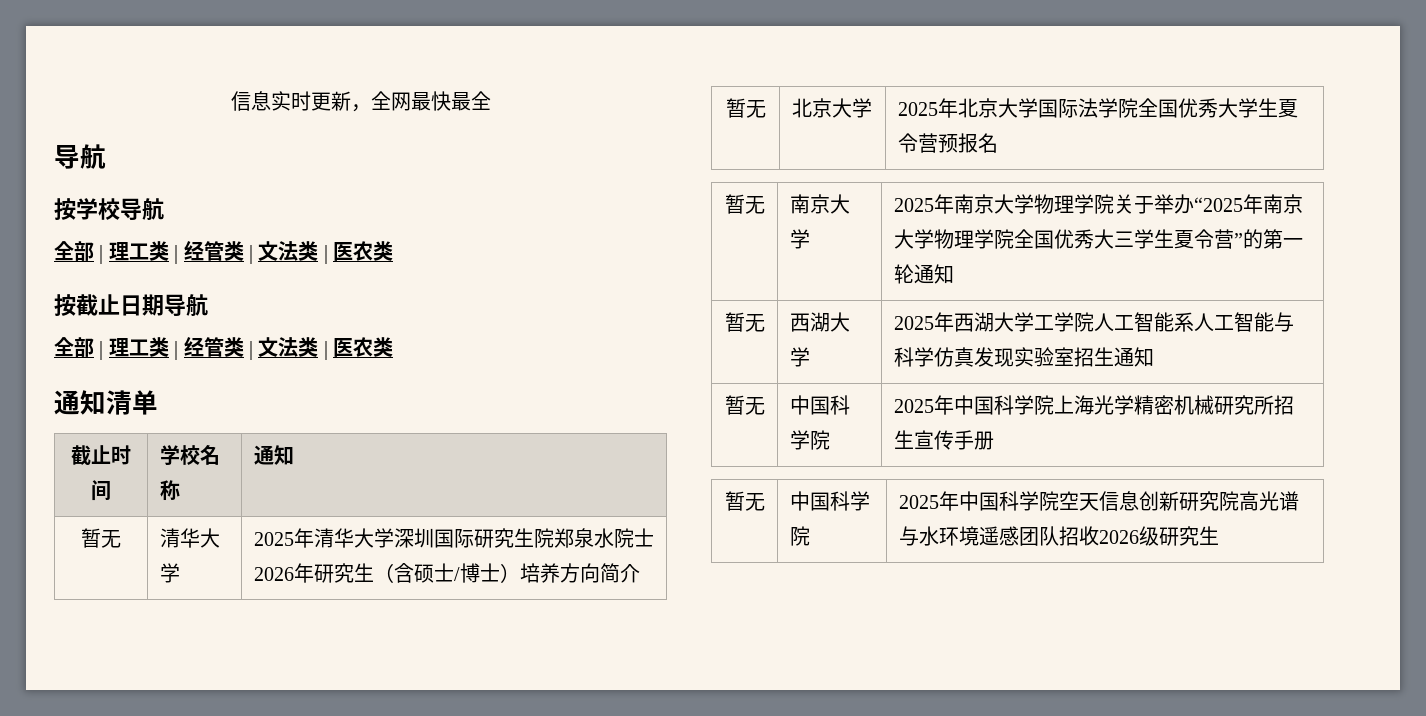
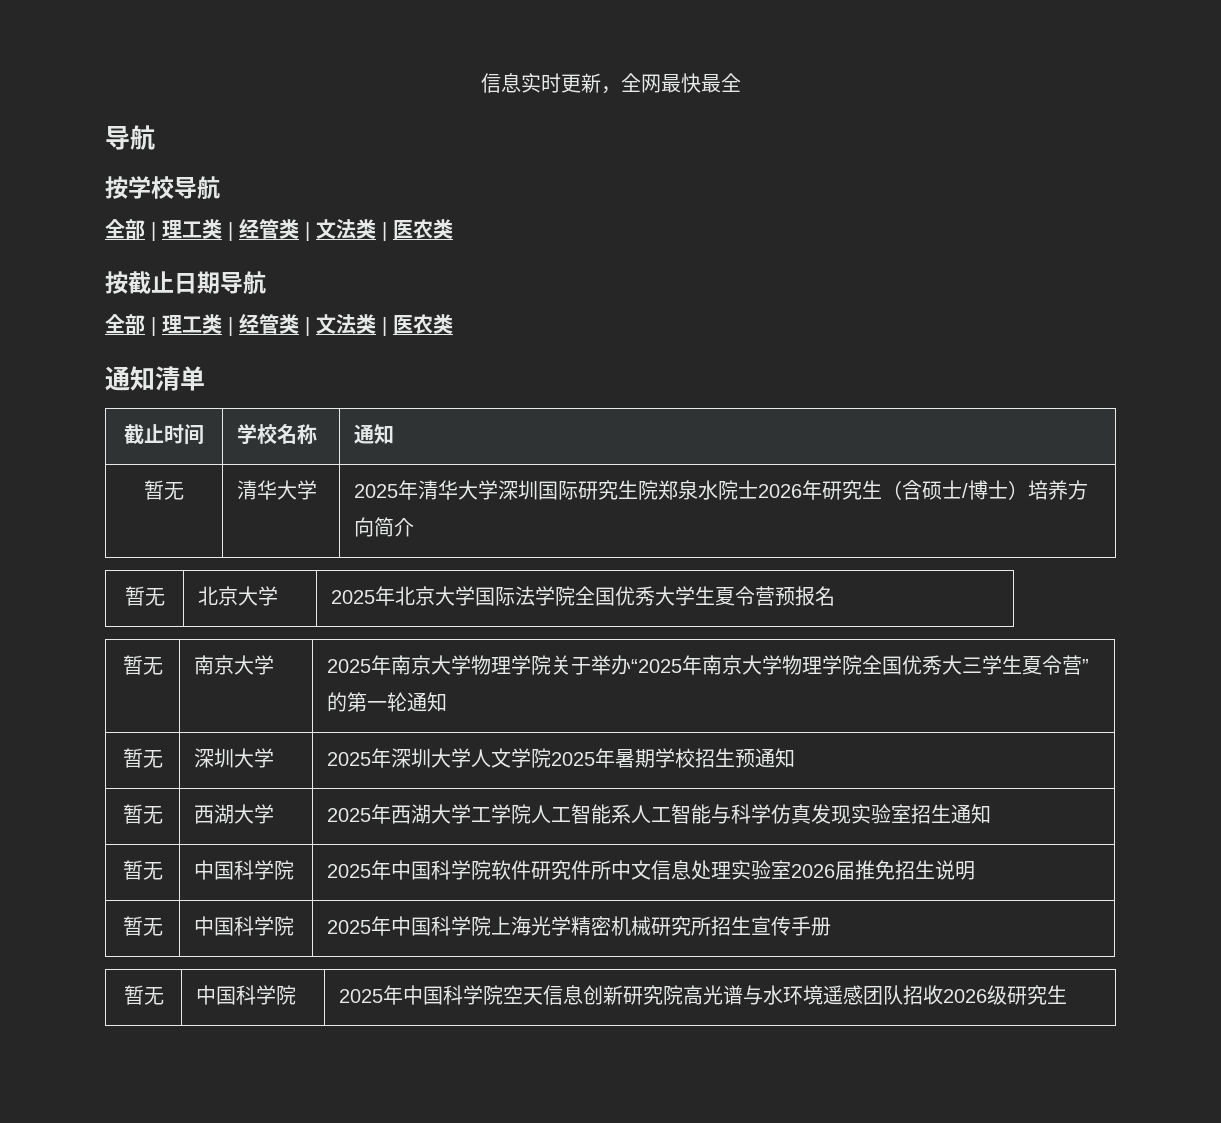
+ 暂无 | 深圳大学 | 2025年深圳大学人文学院2025年暑期学校招生预通知
+ 暂无 | 中国科学院 | 2025年中国科学院软件研究件所中文信息处理实验室2026届推免招生说明

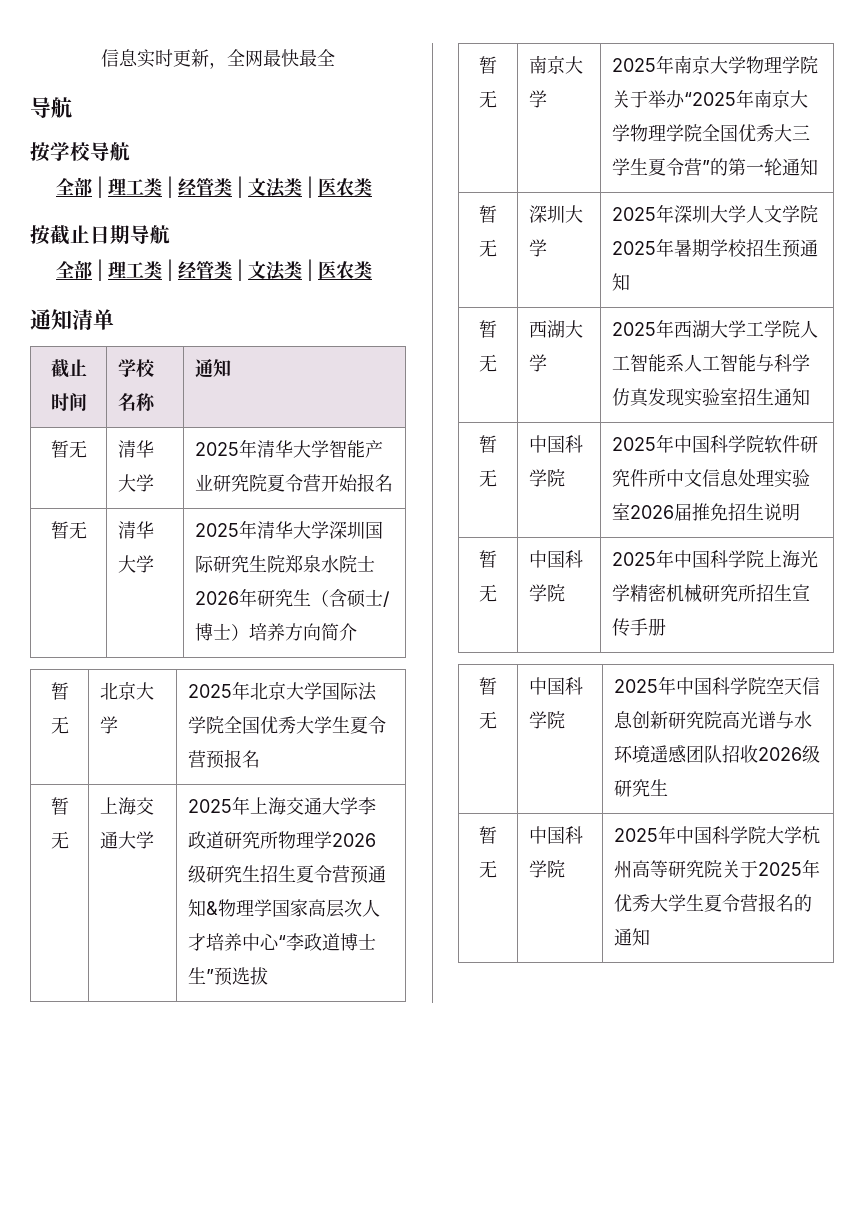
+ 暂无 | 清华大学 | 2025年清华大学智能产业研究院夏令营开始报名
+ 暂无 | 上海交通大学 | 2025年上海交通大学李政道研究所物理学2026级研究生招生夏令营预通知&物理学国家高层次人才培养中心“李政道博士生”预选拔
+ 暂无 | 中国科学院 | 2025年中国科学院大学杭州高等研究院关于2025年优秀大学生夏令营报名的通知

